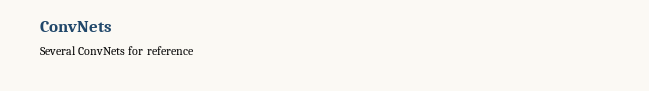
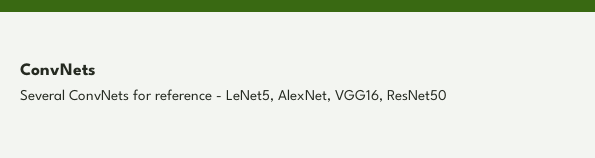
- Several ConvNets for reference
+ Several ConvNets for reference - LeNet5, AlexNet, VGG16, ResNet50

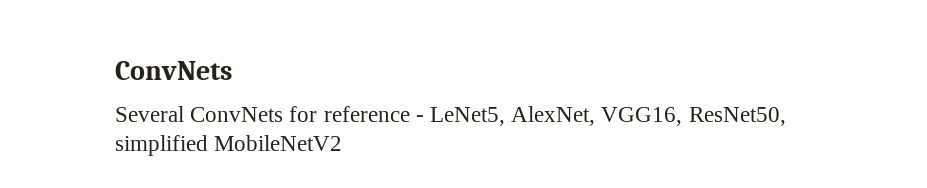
- Several ConvNets for reference - LeNet5, AlexNet, VGG16, ResNet50
+ Several ConvNets for reference - LeNet5, AlexNet, VGG16, ResNet50, simplified MobileNetV2

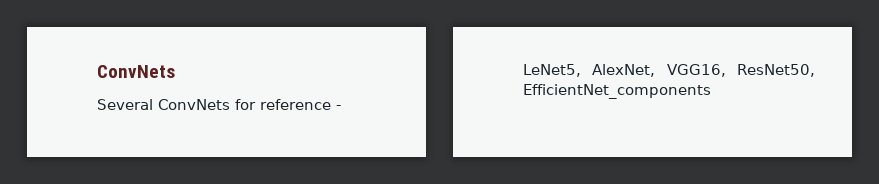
- Several ConvNets for reference - LeNet5, AlexNet, VGG16, ResNet50, simplified MobileNetV2
+ Several ConvNets for reference - LeNet5, AlexNet, VGG16, ResNet50, EfficientNet_components

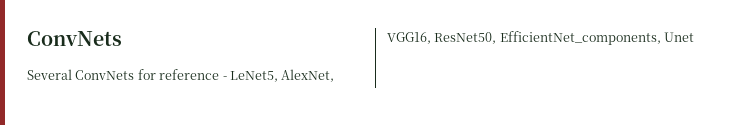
- Several ConvNets for reference - LeNet5, AlexNet, VGG16, ResNet50, EfficientNet_components
+ Several ConvNets for reference - LeNet5, AlexNet, VGG16, ResNet50, EfficientNet_components, Unet

